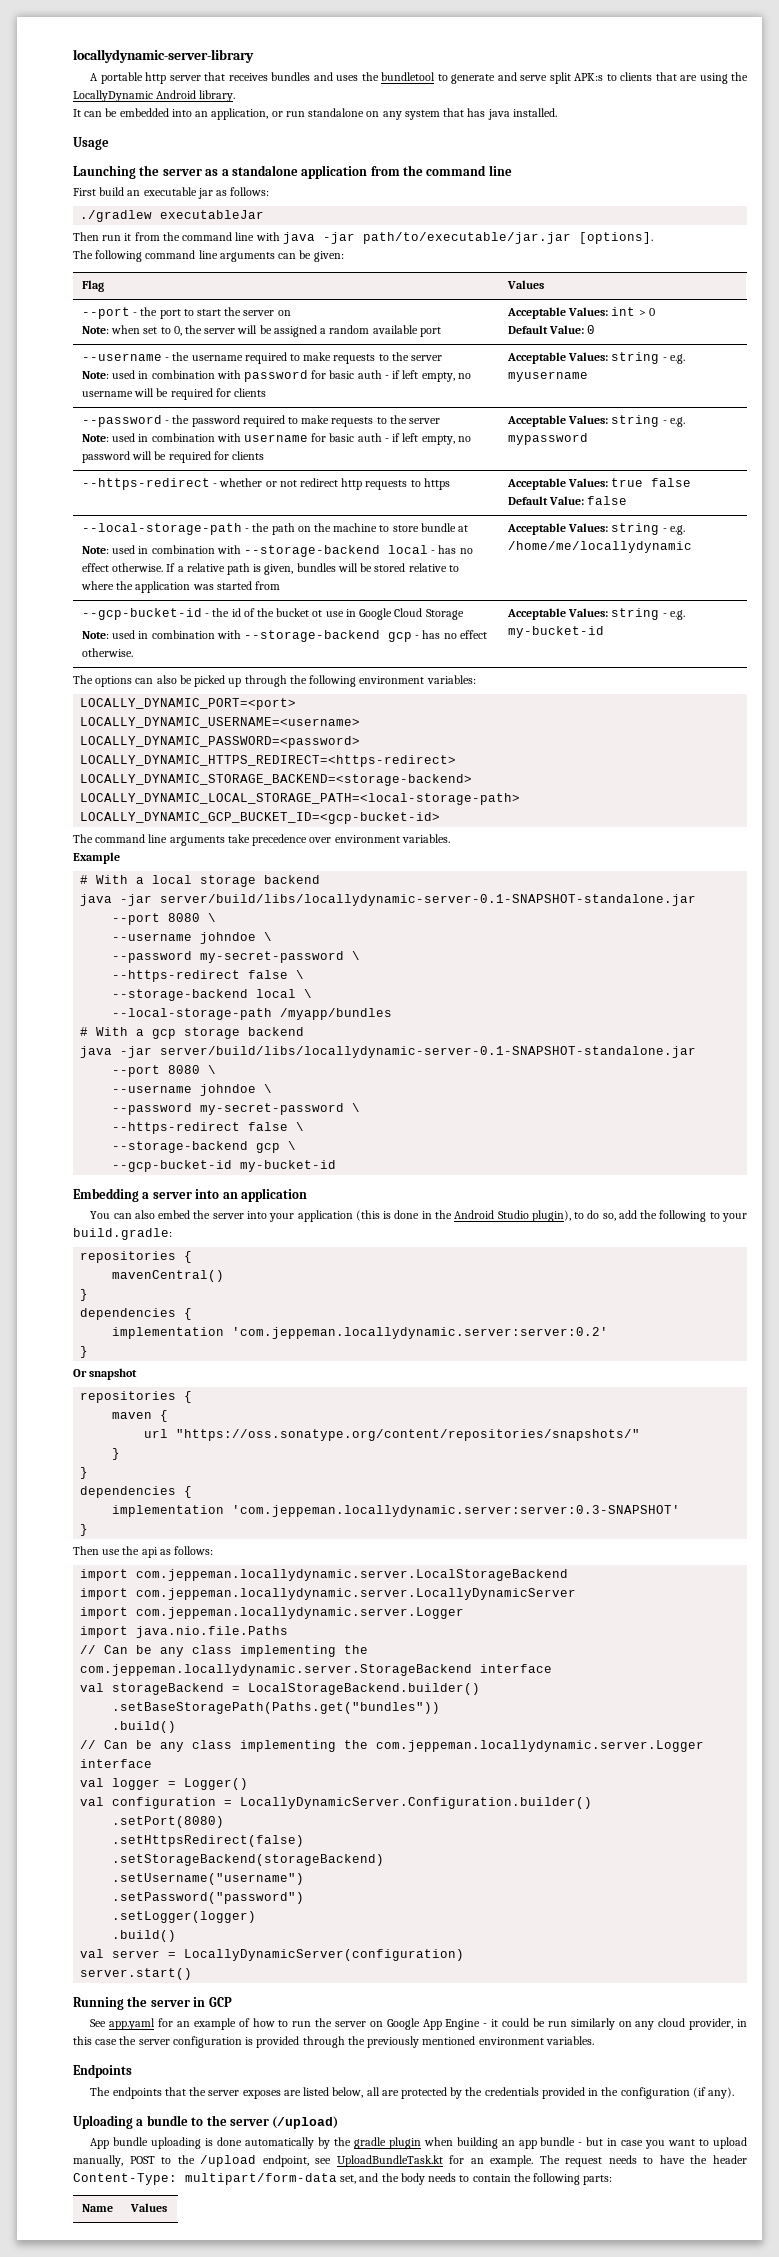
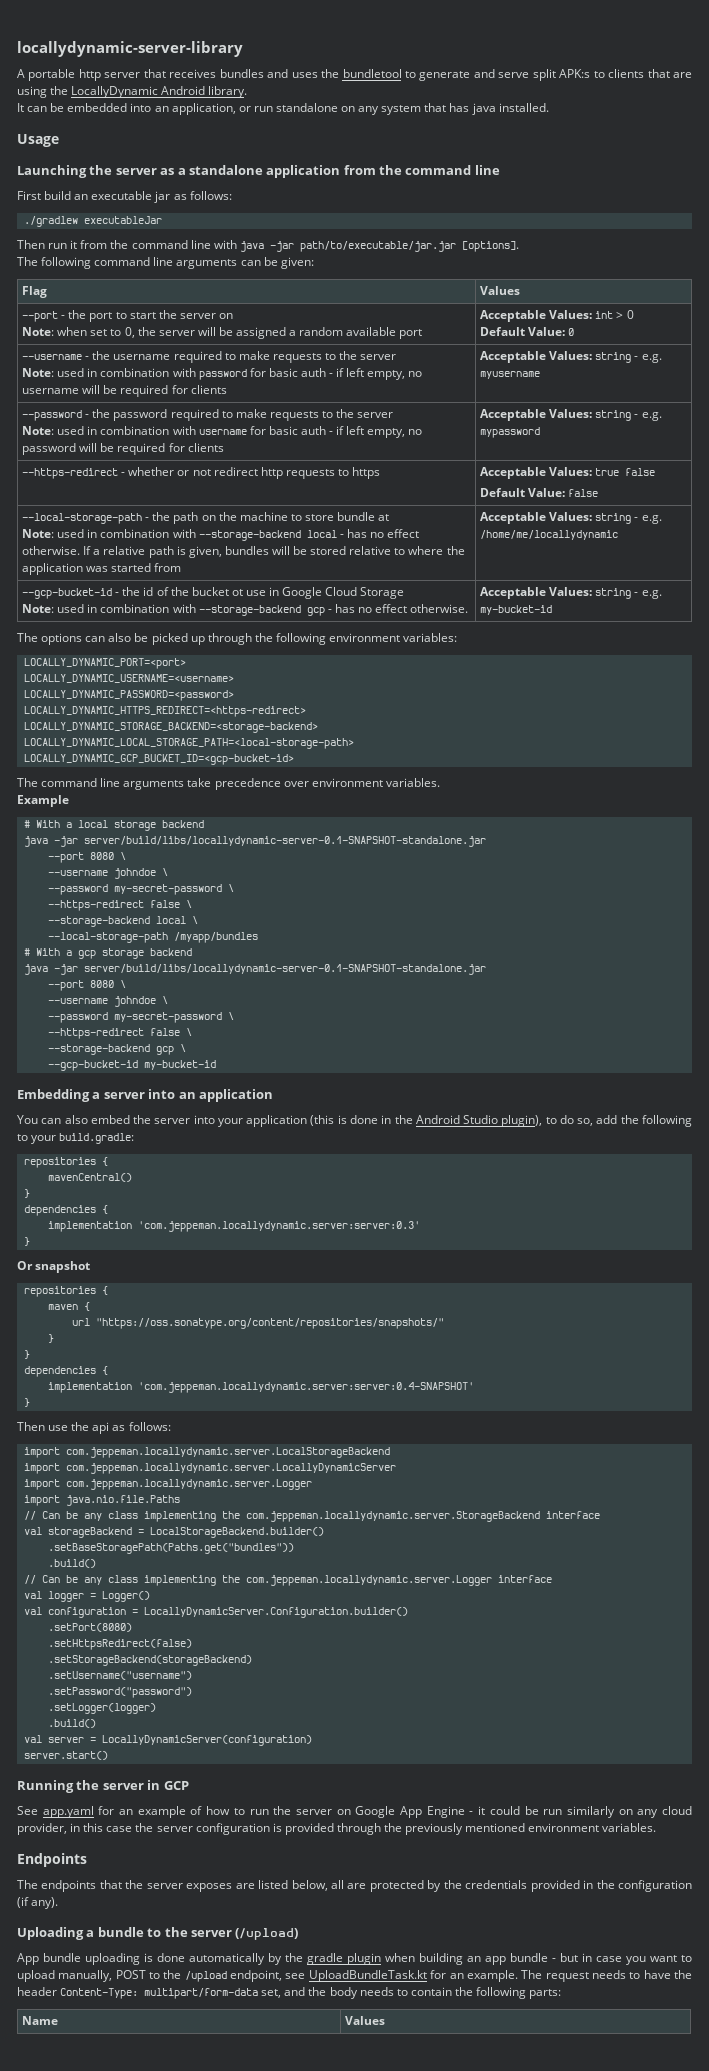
- implementation 'com.jeppeman.locallydynamic.server:server:0.2'
+ implementation 'com.jeppeman.locallydynamic.server:server:0.3'
- implementation 'com.jeppeman.locallydynamic.server:server:0.3-SNAPSHOT'
+ implementation 'com.jeppeman.locallydynamic.server:server:0.4-SNAPSHOT'

